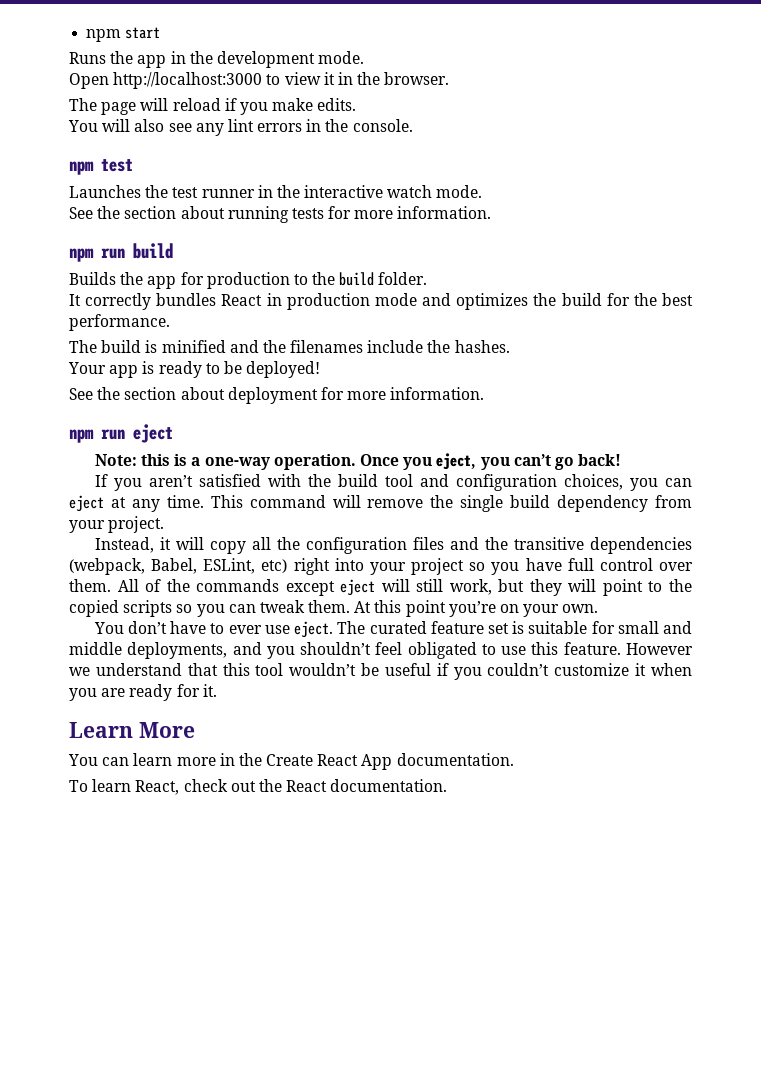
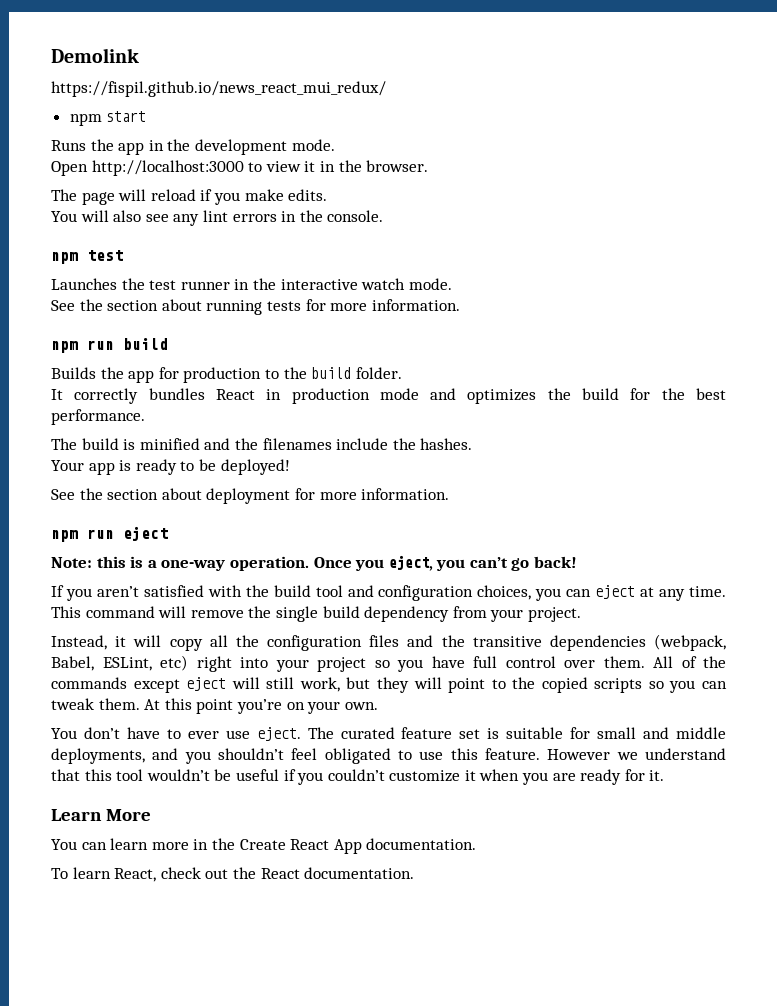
+ Demolink
+ https://fispil.github.io/news_react_mui_redux/

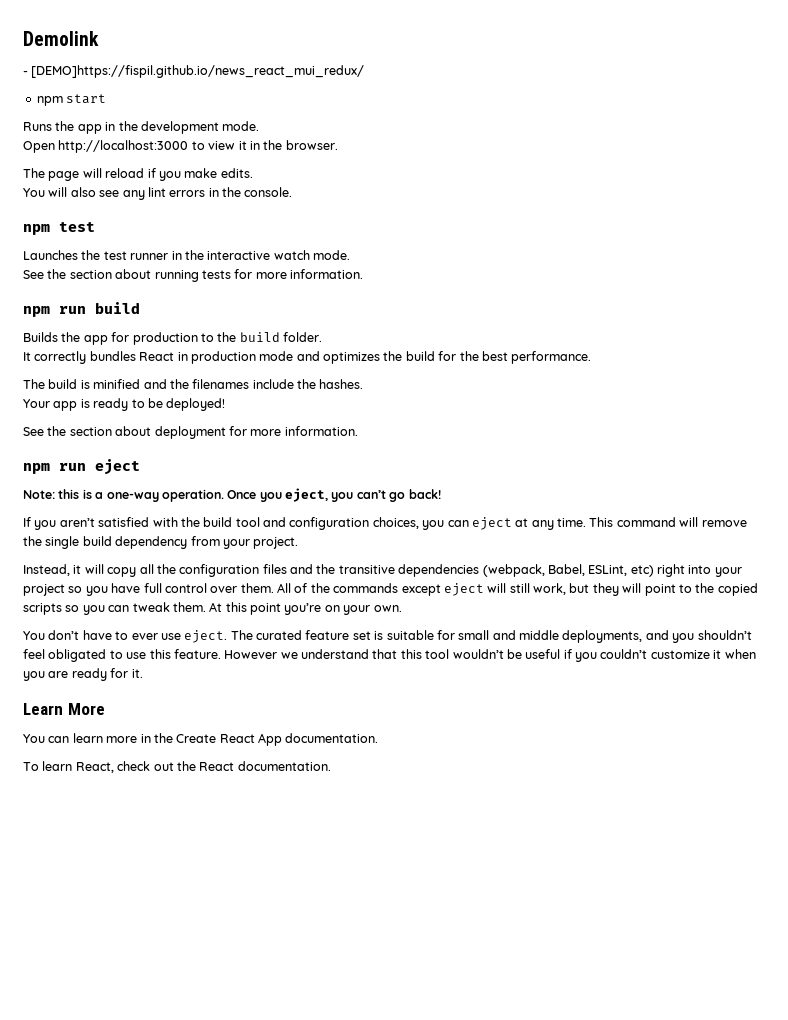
- https://fispil.github.io/news_react_mui_redux/
+ - [DEMO]https://fispil.github.io/news_react_mui_redux/

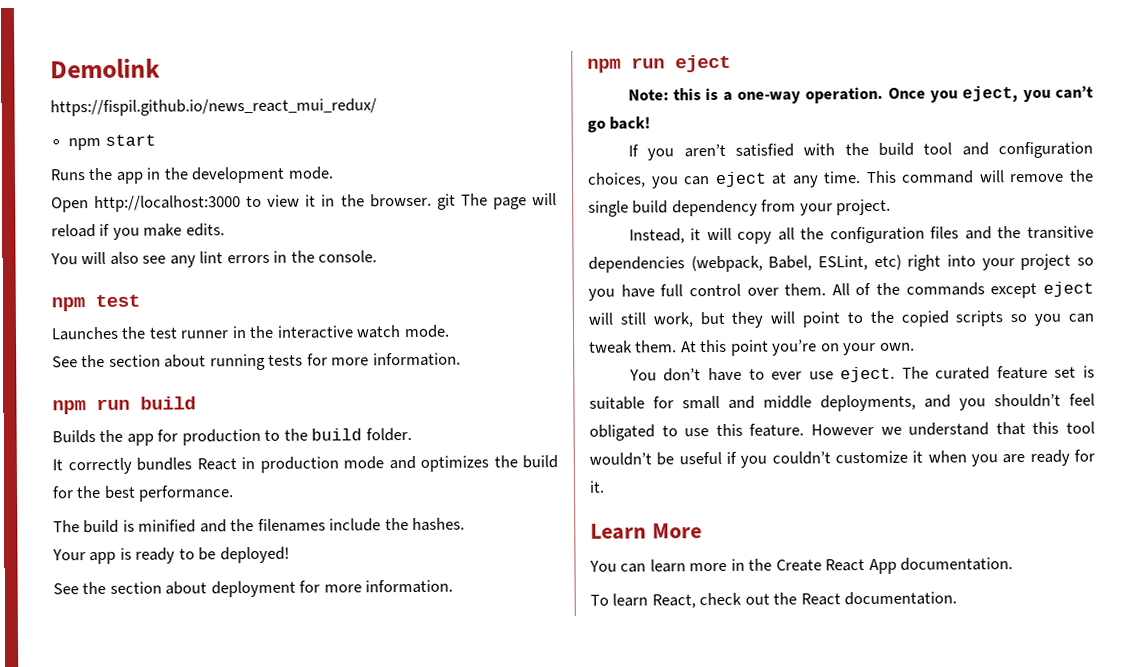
- - [DEMO]https://fispil.github.io/news_react_mui_redux/
+ https://fispil.github.io/news_react_mui_redux/
- Open http://localhost:3000 to view it in the browser.
- The page will reload if you make edits.
+ Open http://localhost:3000 to view it in the browser. git The page will reload if you make edits.

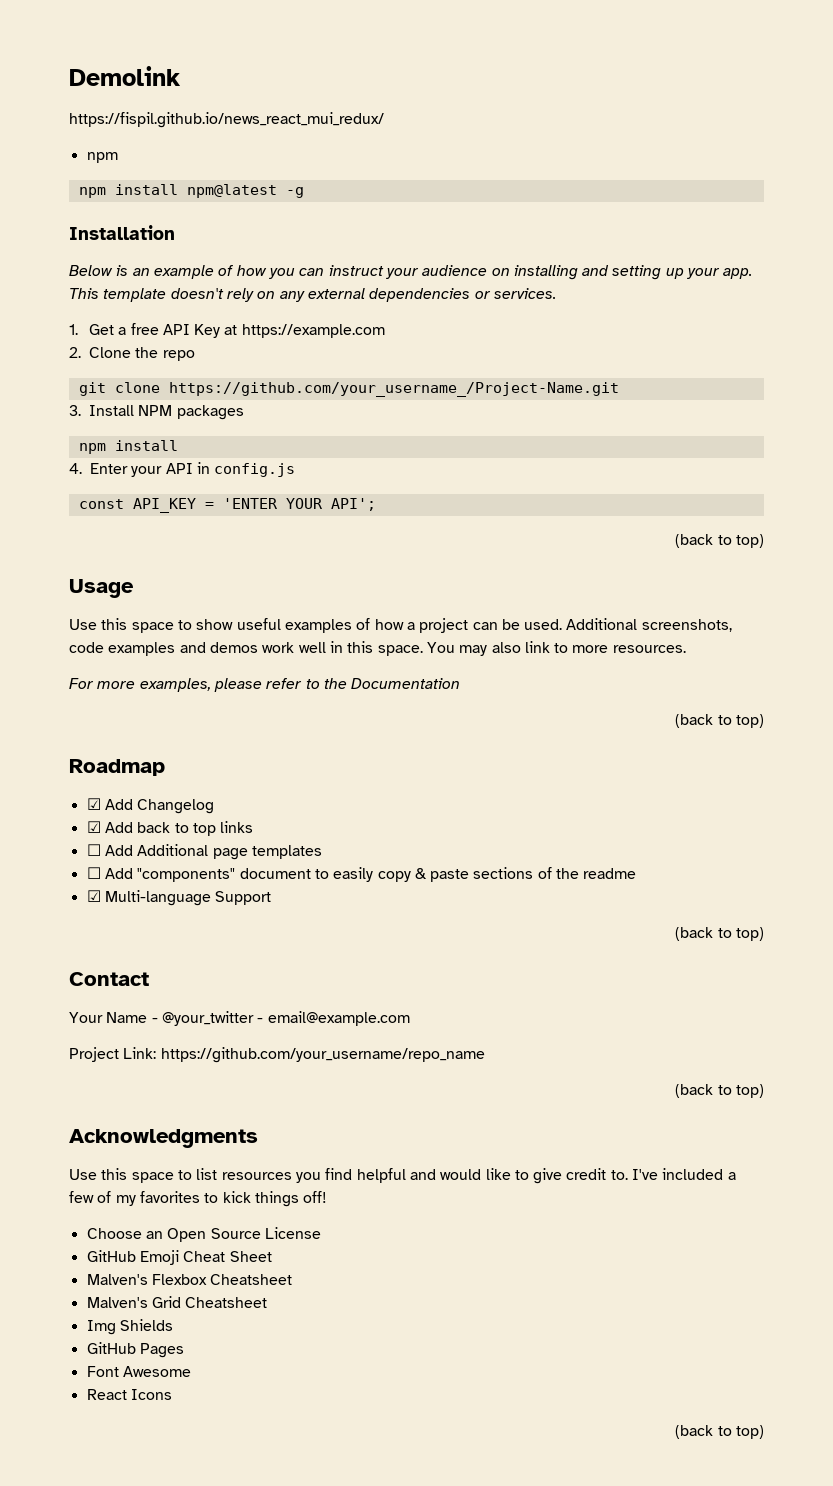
  https://fispil.github.io/news_react_mui_redux/
- npm start
- Runs the app in the development mode.
- Open http://localhost:3000 to view it in the browser. git The page will reload if you make edits.
- You will also see any lint errors in the console.
- npm test
- Launches the test runner in the interactive watch mode.
- See the section about running tests for more information.
- npm run build
- Builds the app for production to the build folder.
- It correctly bundles React in production mode and optimizes the build for the best performance.
- The build is minified and the filenames include the hashes.
- Your app is ready to be deployed!
- See the section about deployment for more information.
- npm run eject
- Note: this is a one-way operation. Once you eject, you can’t go back!
- If you aren’t satisfied with the build tool and configuration choices, you can eject at any time. This command will remove the single build dependency from your project.
- Instead, it will copy all the configuration files and the transitive dependencies (webpack, Babel, ESLint, etc) right into your project so you have full control over them. All of the commands except eject will still work, but they will point to the copied scripts so you can tweak them. At this point you’re on your own.
- You don’t have to ever use eject. The curated feature set is suitable for small and middle deployments, and you shouldn’t feel obligated to use this feature. However we understand that this tool wouldn’t be useful if you couldn’t customize it when you are ready for it.
- Learn More
- You can learn more in the Create React App documentation.
- To learn React, check out the React documentation.
+ npm
+ npm install npm@latest -g
+ Installation
+ Below is an example of how you can instruct your audience on installing and setting up your app. This template doesn't rely on any external dependencies or services.
+ 1. Get a free API Key at https://example.com
+ 2. Clone the repo
+ git clone https://github.com/your_username_/Project-Name.git
+ 3. Install NPM packages
+ npm install
+ 4. Enter your API in config.js
+ const API_KEY = 'ENTER YOUR API';
+ (back to top)
+ Usage
+ Use this space to show useful examples of how a project can be used. Additional screenshots, code examples and demos work well in this space. You may also link to more resources.
+ For more examples, please refer to the Documentation
+ (back to top)
+ Roadmap
+ ☑ Add Changelog
+ ☑ Add back to top links
+ ☐ Add Additional page templates
+ ☐ Add "components" document to easily copy & paste sections of the readme
+ ☑ Multi-language Support
+ (back to top)
+ Contact
+ Your Name - @your_twitter - email@example.com
+ Project Link: https://github.com/your_username/repo_name
+ (back to top)
+ Acknowledgments
+ Use this space to list resources you find helpful and would like to give credit to. I've included a few of my favorites to kick things off!
+ Choose an Open Source License
+ GitHub Emoji Cheat Sheet
+ Malven's Flexbox Cheatsheet
+ Malven's Grid Cheatsheet
+ Img Shields
+ GitHub Pages
+ Font Awesome
+ React Icons
+ (back to top)

